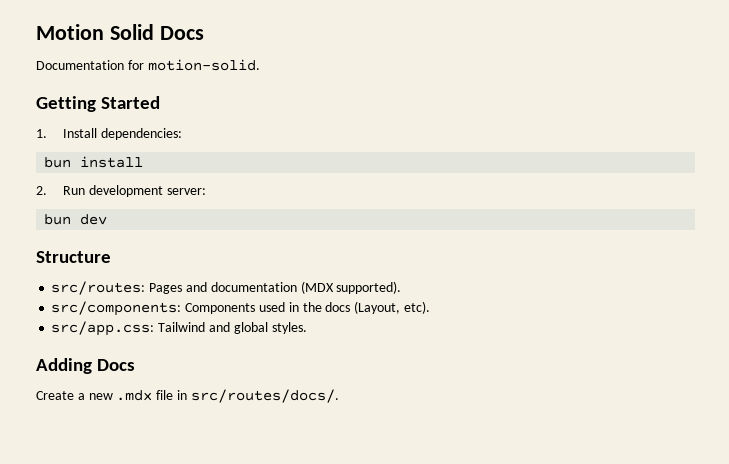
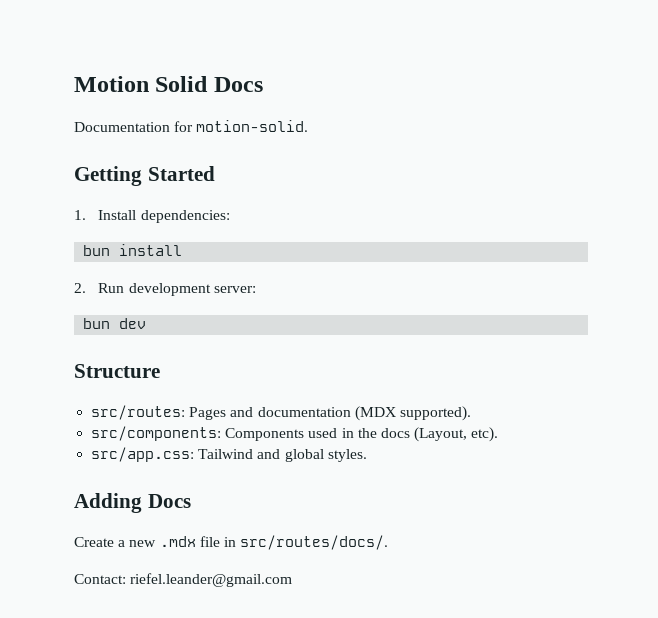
+ Contact: riefel.leander@gmail.com

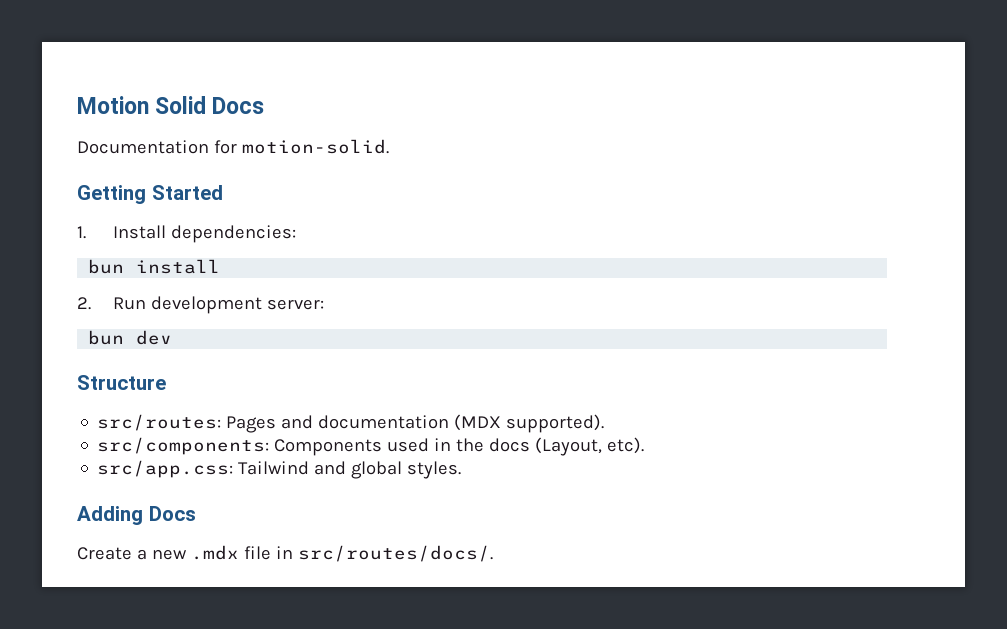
- Contact: riefel.leander@gmail.com

